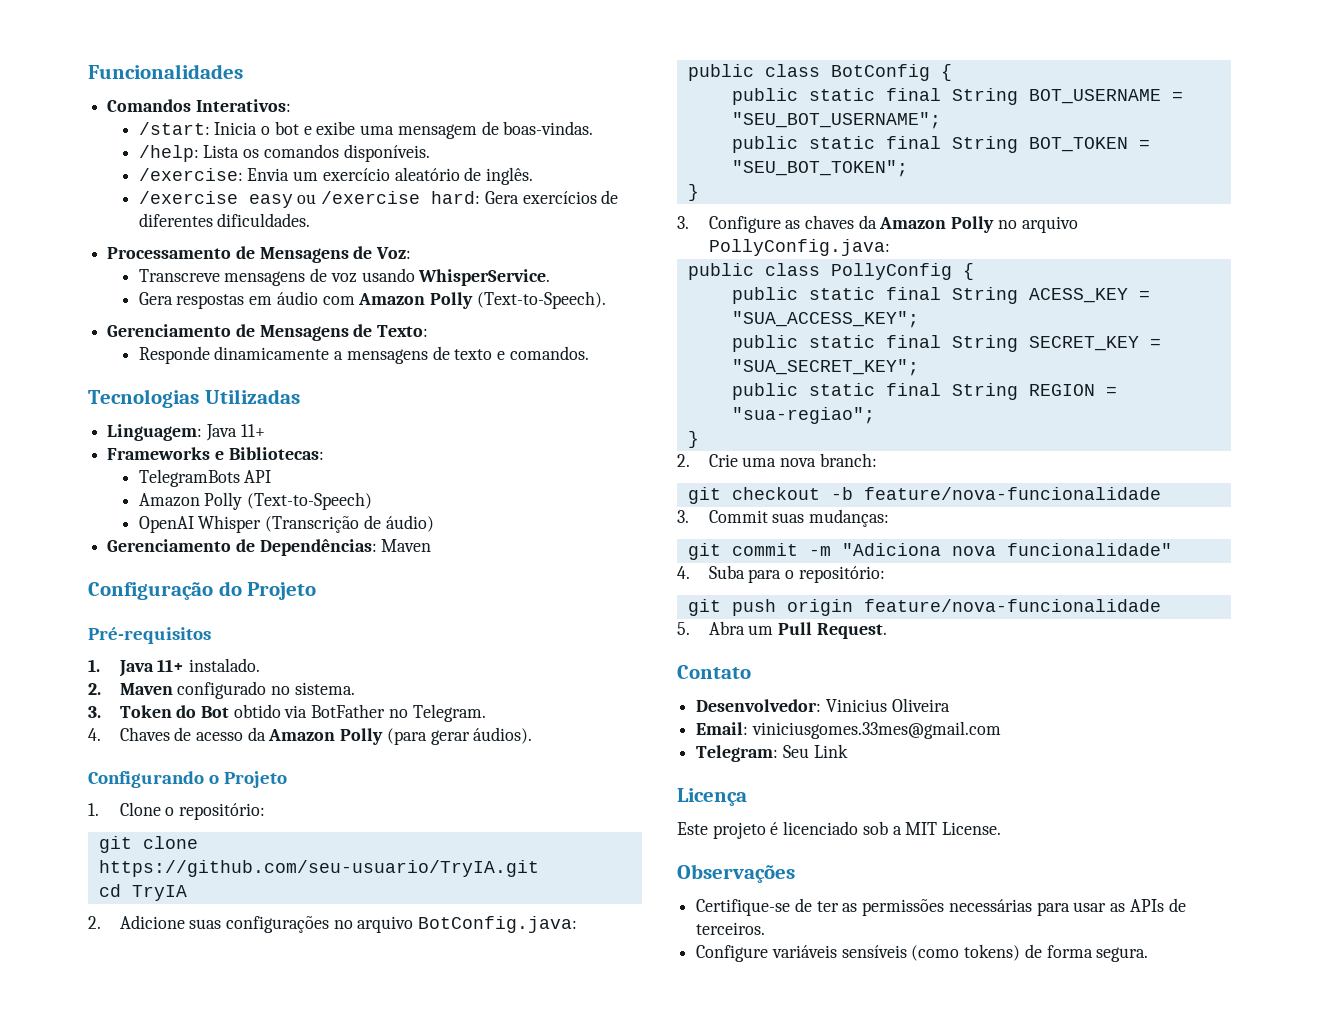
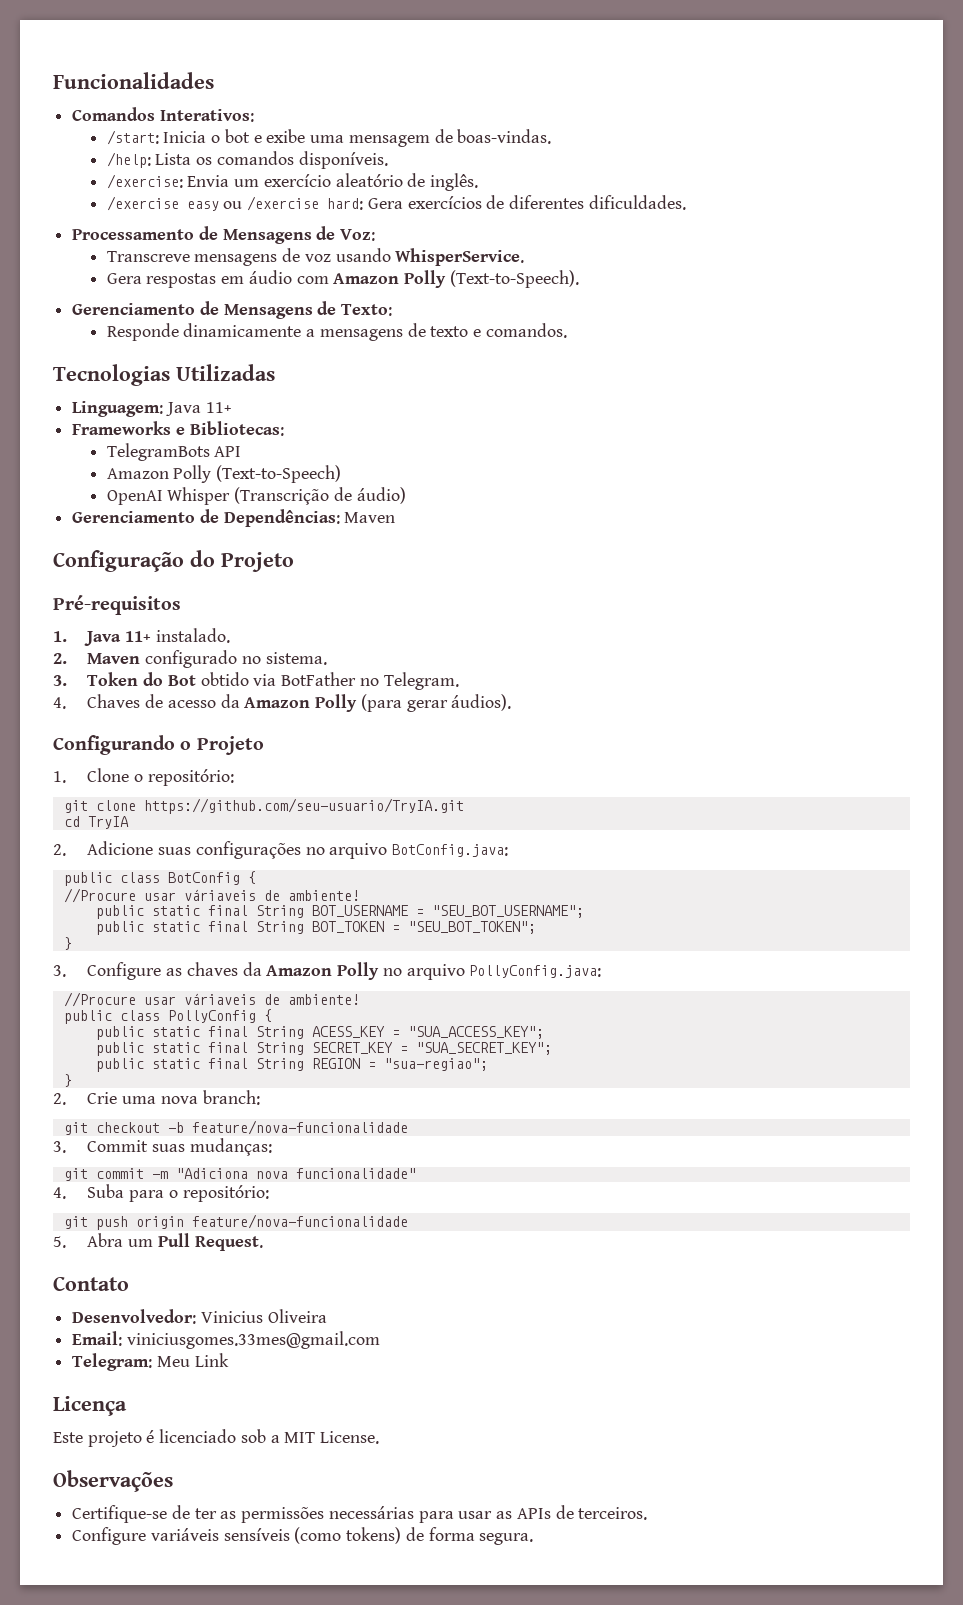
  public class BotConfig {
+ //Procure usar váriaveis de ambiente!
  3. Configure as chaves da Amazon Polly no arquivo PollyConfig.java:
+ //Procure usar váriaveis de ambiente!
- Telegram: Seu Link
+ Telegram: Meu Link

